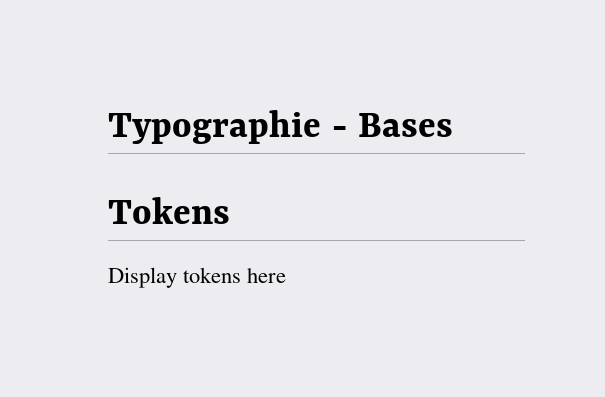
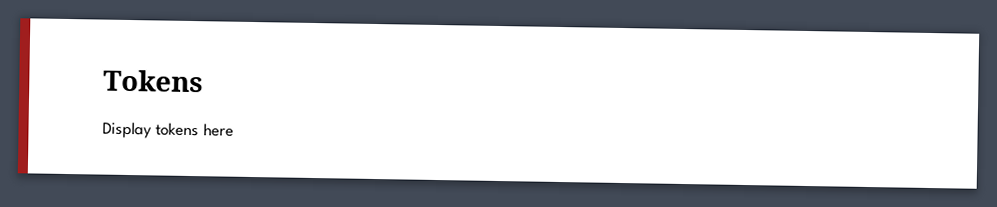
- Typographie - Bases

